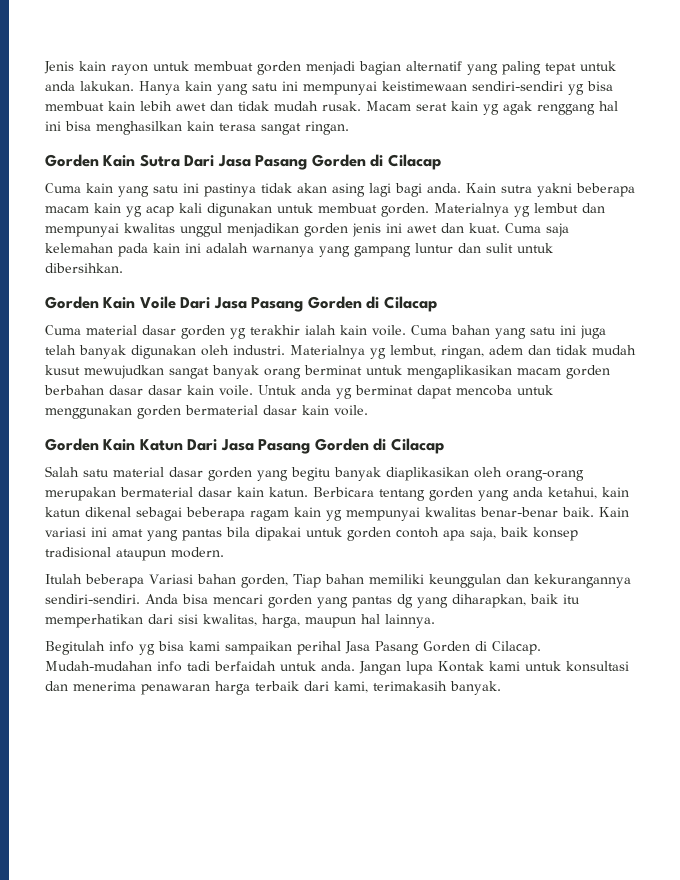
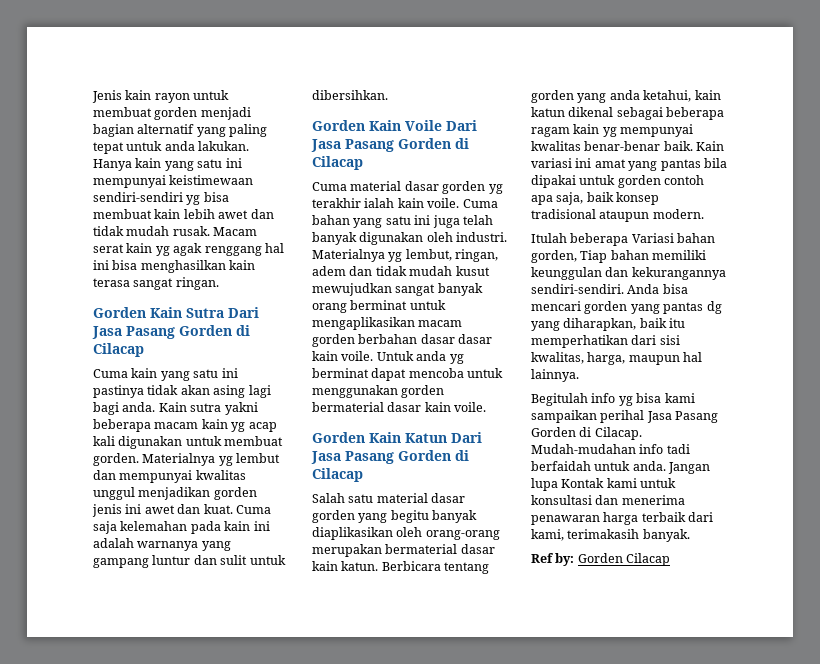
+ Ref by: Gorden Cilacap

